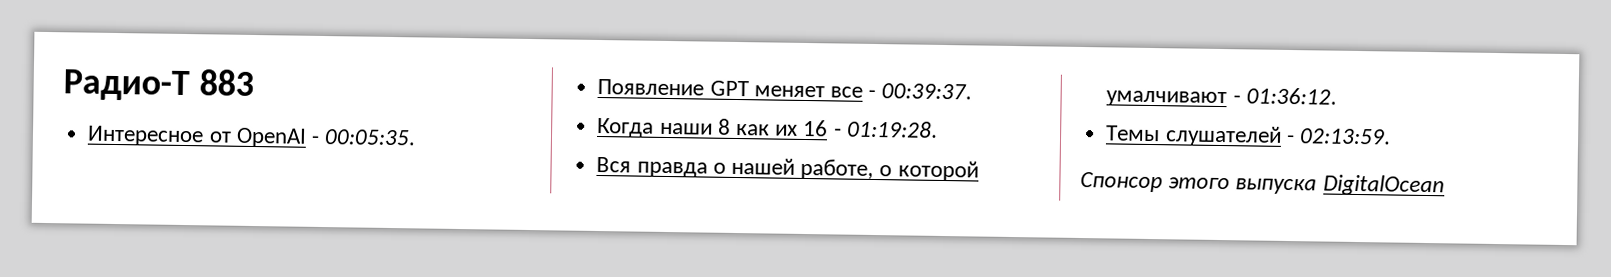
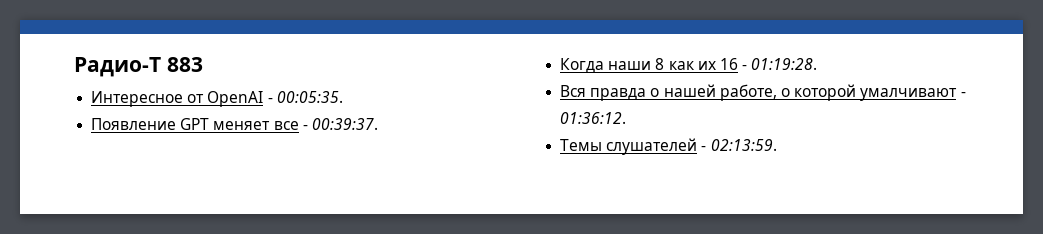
- Спонсор этого выпуска DigitalOcean

